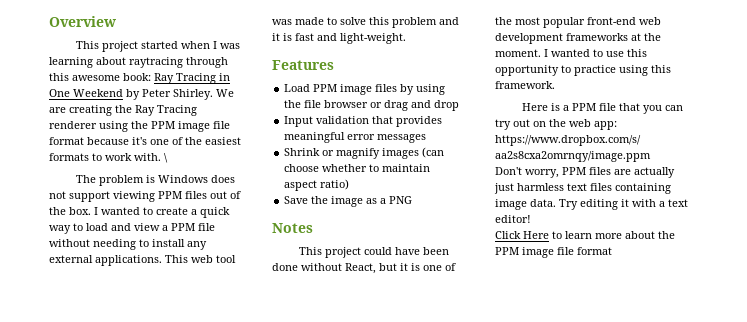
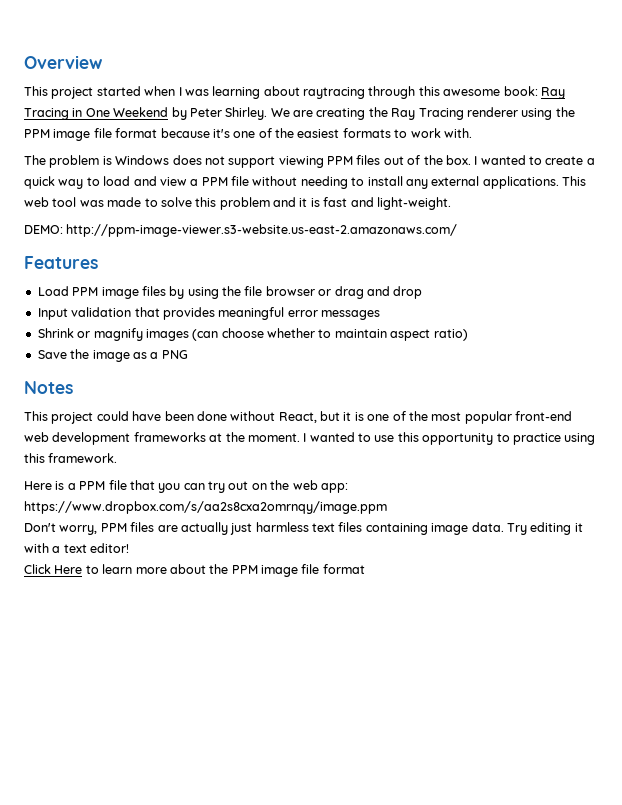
- \
+ DEMO: http://ppm-image-viewer.s3-website.us-east-2.amazonaws.com/

